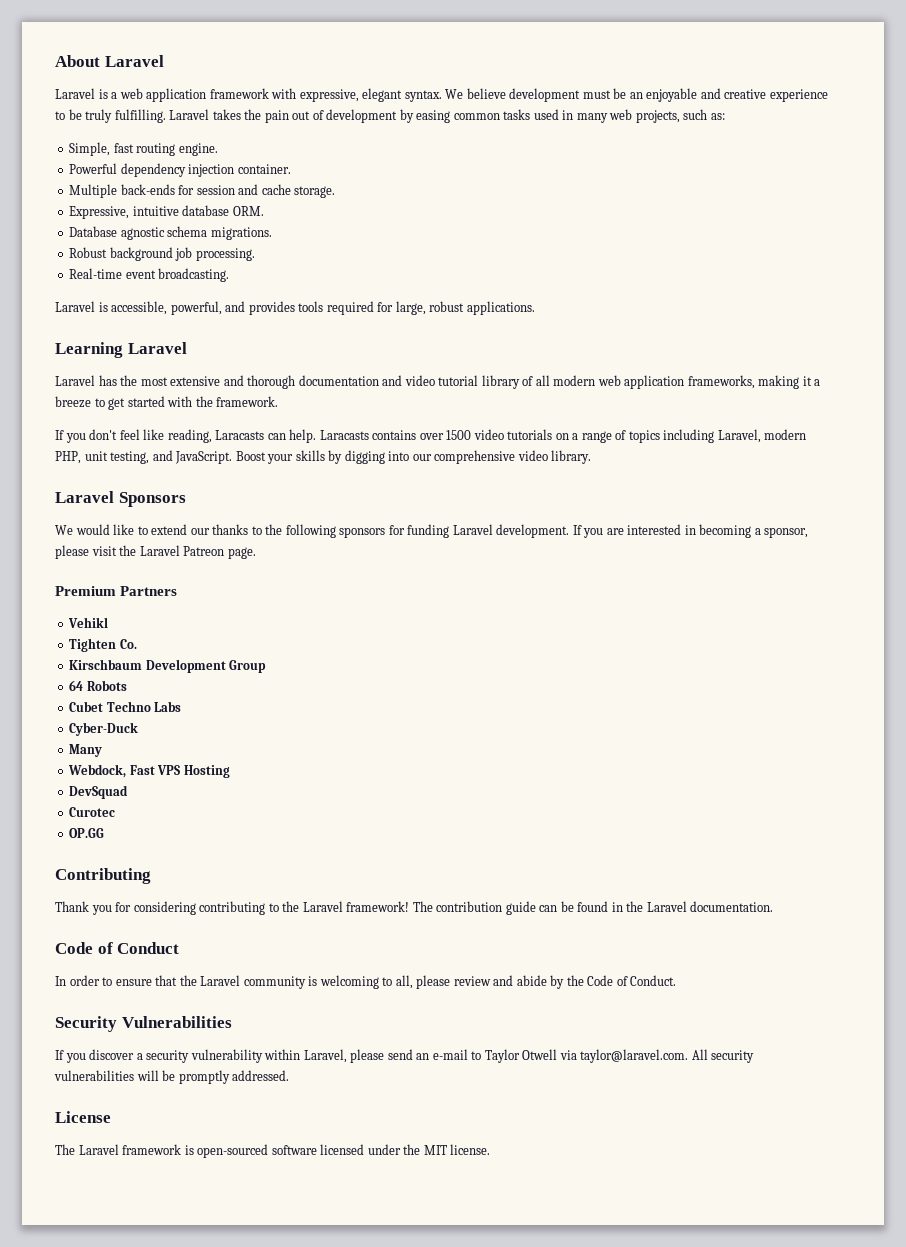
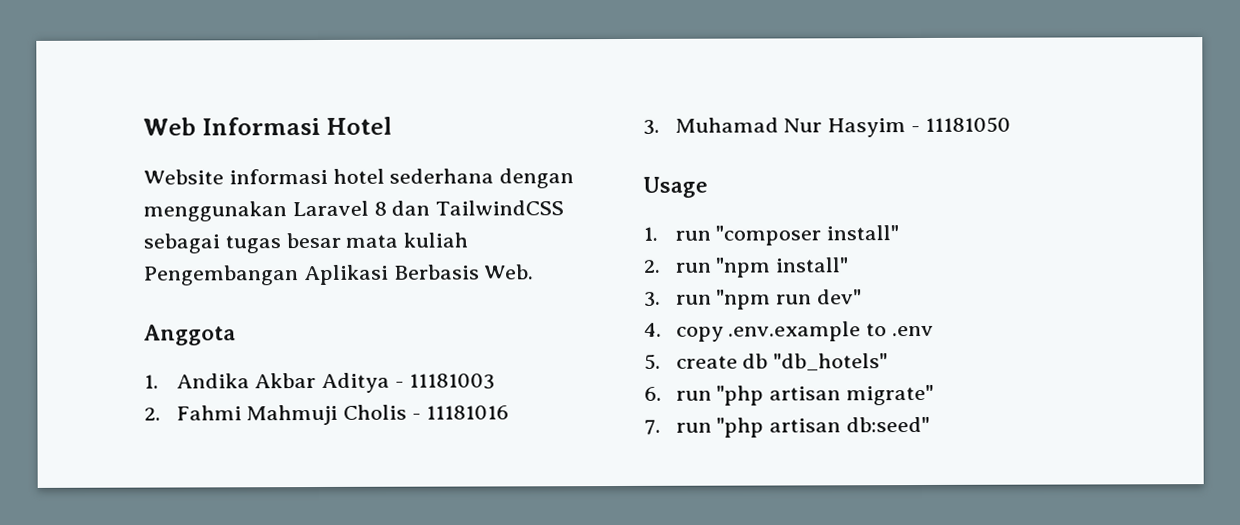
- About Laravel
- Laravel is a web application framework with expressive, elegant syntax. We believe development must be an enjoyable and creative experience to be truly fulfilling. Laravel takes the pain out of development by easing common tasks used in many web projects, such as:
- Simple, fast routing engine.
- Powerful dependency injection container.
- Multiple back-ends for session and cache storage.
- Expressive, intuitive database ORM.
- Database agnostic schema migrations.
- Robust background job processing.
- Real-time event broadcasting.
- Laravel is accessible, powerful, and provides tools required for large, robust applications.
- Learning Laravel
- Laravel has the most extensive and thorough documentation and video tutorial library of all modern web application frameworks, making it a breeze to get started with the framework.
- If you don't feel like reading, Laracasts can help. Laracasts contains over 1500 video tutorials on a range of topics including Laravel, modern PHP, unit testing, and JavaScript. Boost your skills by digging into our comprehensive video library.
- Laravel Sponsors
- We would like to extend our thanks to the following sponsors for funding Laravel development. If you are interested in becoming a sponsor, please visit the Laravel Patreon page.
- Premium Partners
- Vehikl
- Tighten Co.
- Kirschbaum Development Group
- 64 Robots
- Cubet Techno Labs
- Cyber-Duck
- Many
- Webdock, Fast VPS Hosting
- DevSquad
- Curotec
- OP.GG
- Contributing
- Thank you for considering contributing to the Laravel framework! The contribution guide can be found in the Laravel documentation.
- Code of Conduct
- In order to ensure that the Laravel community is welcoming to all, please review and abide by the Code of Conduct.
- Security Vulnerabilities
- If you discover a security vulnerability within Laravel, please send an e-mail to Taylor Otwell via taylor@laravel.com. All security vulnerabilities will be promptly addressed.
- License
- The Laravel framework is open-sourced software licensed under the MIT license.
+ Web Informasi Hotel
+ Website informasi hotel sederhana dengan menggunakan Laravel 8 dan TailwindCSS sebagai tugas besar mata kuliah Pengembangan Aplikasi Berbasis Web.
+ Anggota
+ 1. Andika Akbar Aditya - 11181003
+ 2. Fahmi Mahmuji Cholis - 11181016
+ 3. Muhamad Nur Hasyim - 11181050
+ Usage
+ 1. run "composer install"
+ 2. run "npm install"
+ 3. run "npm run dev"
+ 4. copy .env.example to .env
+ 5. create db "db_hotels"
+ 6. run "php artisan migrate"
+ 7. run "php artisan db:seed"

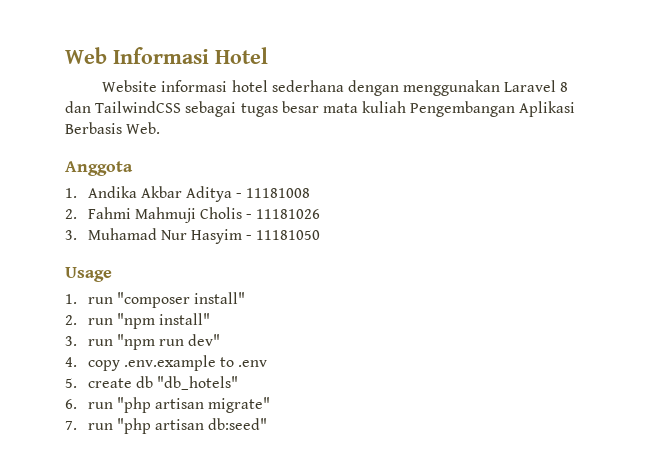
- 1. Andika Akbar Aditya - 11181003
+ 1. Andika Akbar Aditya - 11181008
- 2. Fahmi Mahmuji Cholis - 11181016
+ 2. Fahmi Mahmuji Cholis - 11181026

